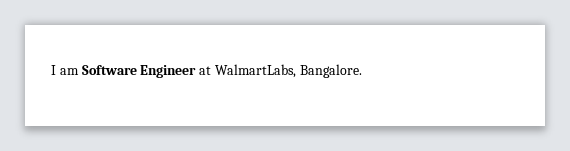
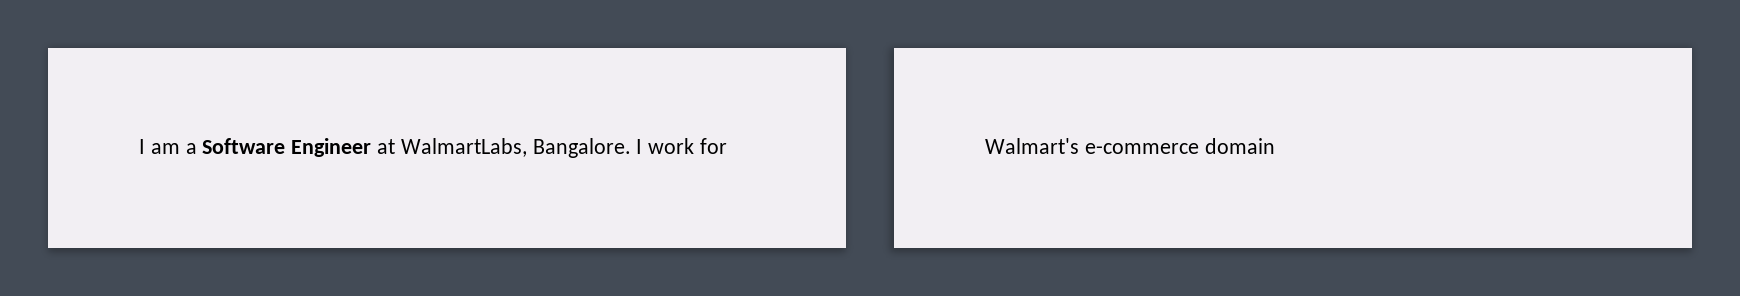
- I am Software Engineer at WalmartLabs, Bangalore.
+ I am a Software Engineer at WalmartLabs, Bangalore.
+ I work for Walmart's e-commerce domain

